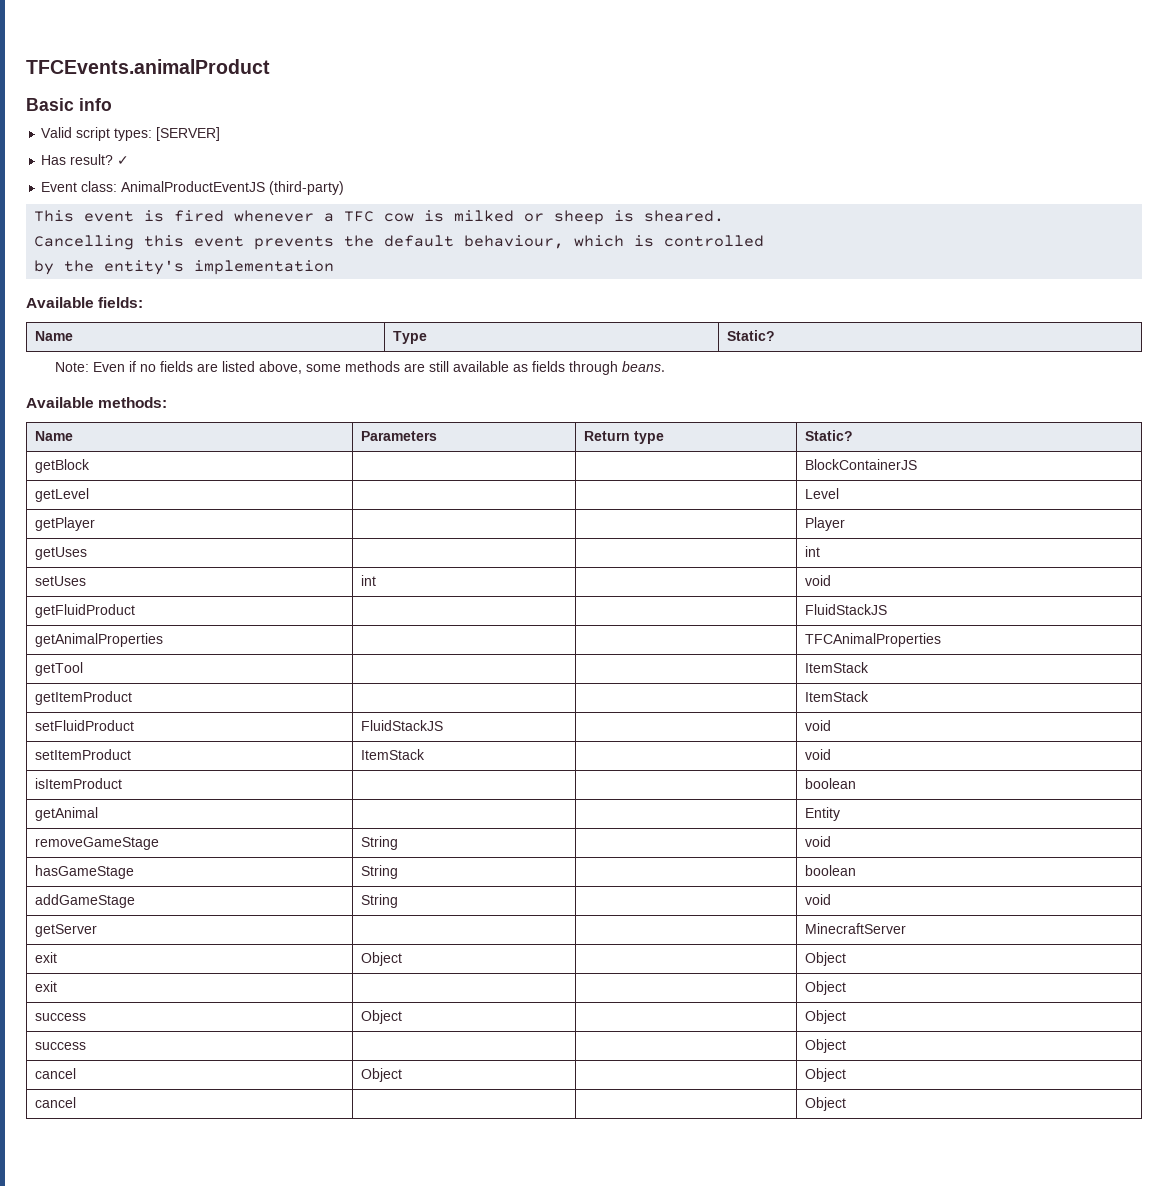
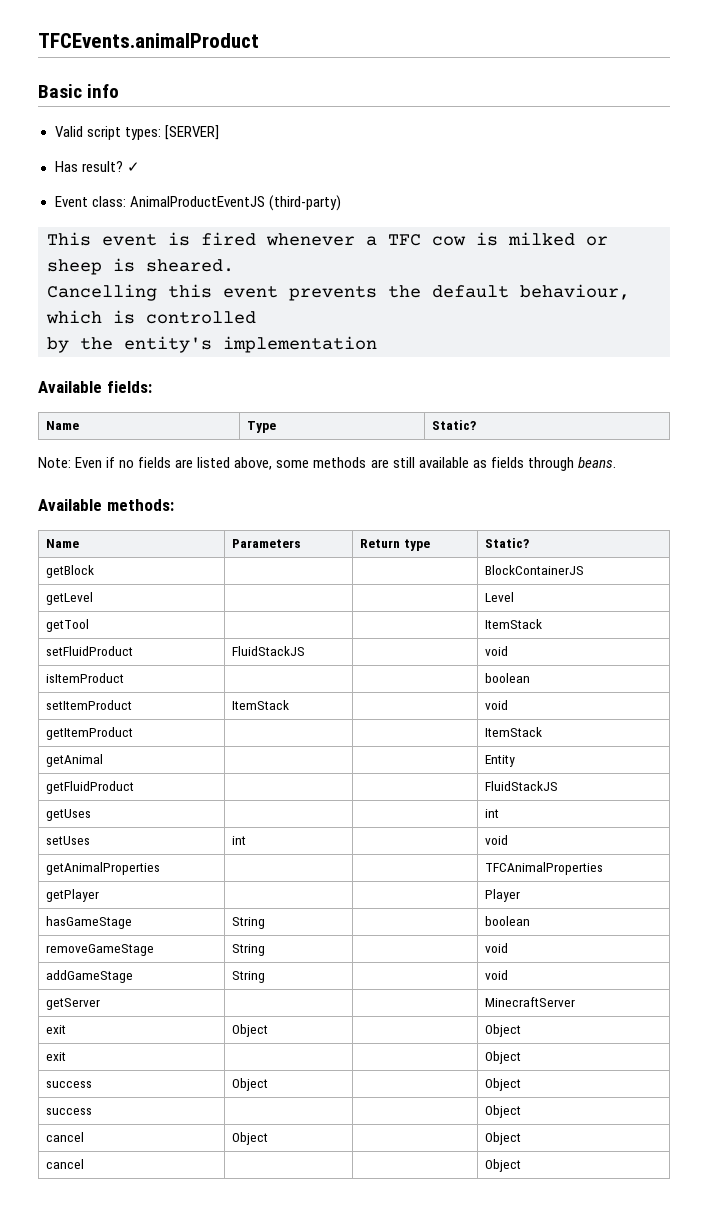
- getPlayer | | | Player
+ getTool | | | ItemStack
+ setFluidProduct | FluidStackJS | | void
+ isItemProduct | | | boolean
+ setItemProduct | ItemStack | | void
+ getItemProduct | | | ItemStack
+ getAnimal | | | Entity
+ getFluidProduct | | | FluidStackJS
- getFluidProduct | | | FluidStackJS
- getTool | | | ItemStack
- getItemProduct | | | ItemStack
- setFluidProduct | FluidStackJS | | void
- setItemProduct | ItemStack | | void
- isItemProduct | | | boolean
- getAnimal | | | Entity
+ getPlayer | | | Player
+ hasGameStage | String | | boolean
- hasGameStage | String | | boolean

